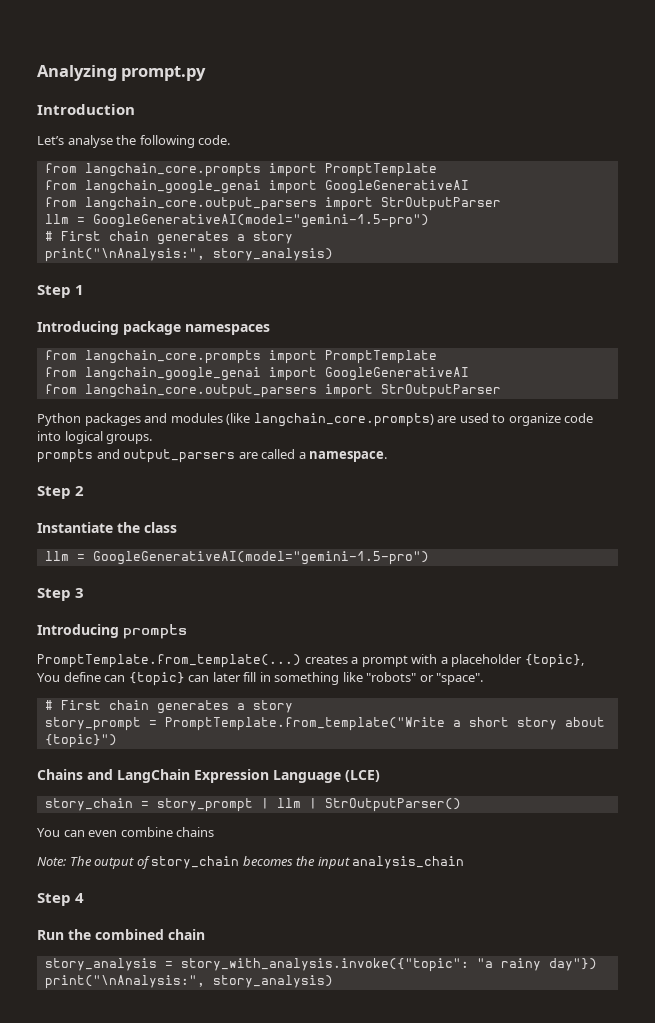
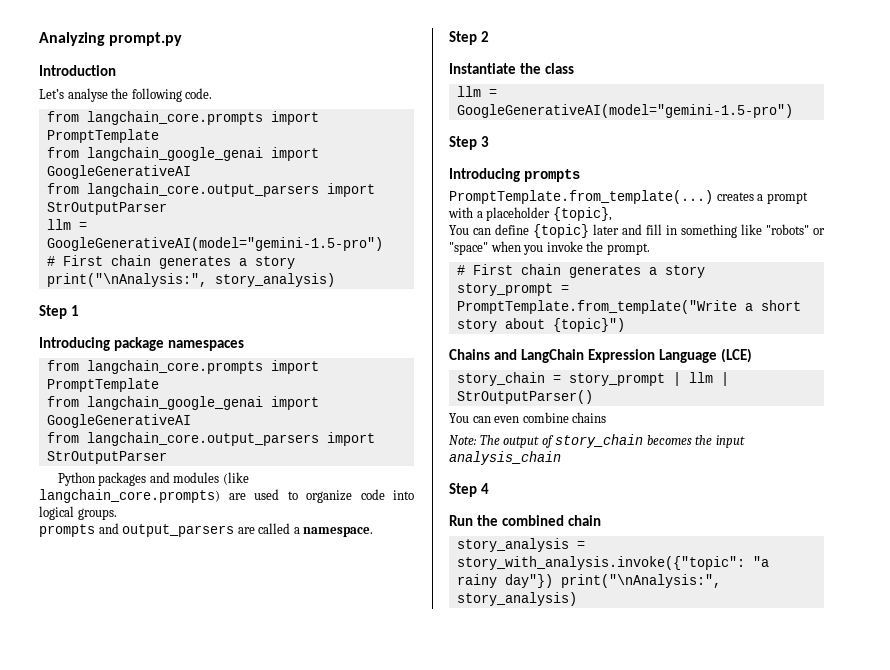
- You define can {topic} can later fill in something like "robots" or "space".
+ You can define {topic} later and fill in something like "robots" or "space" when you invoke the prompt.

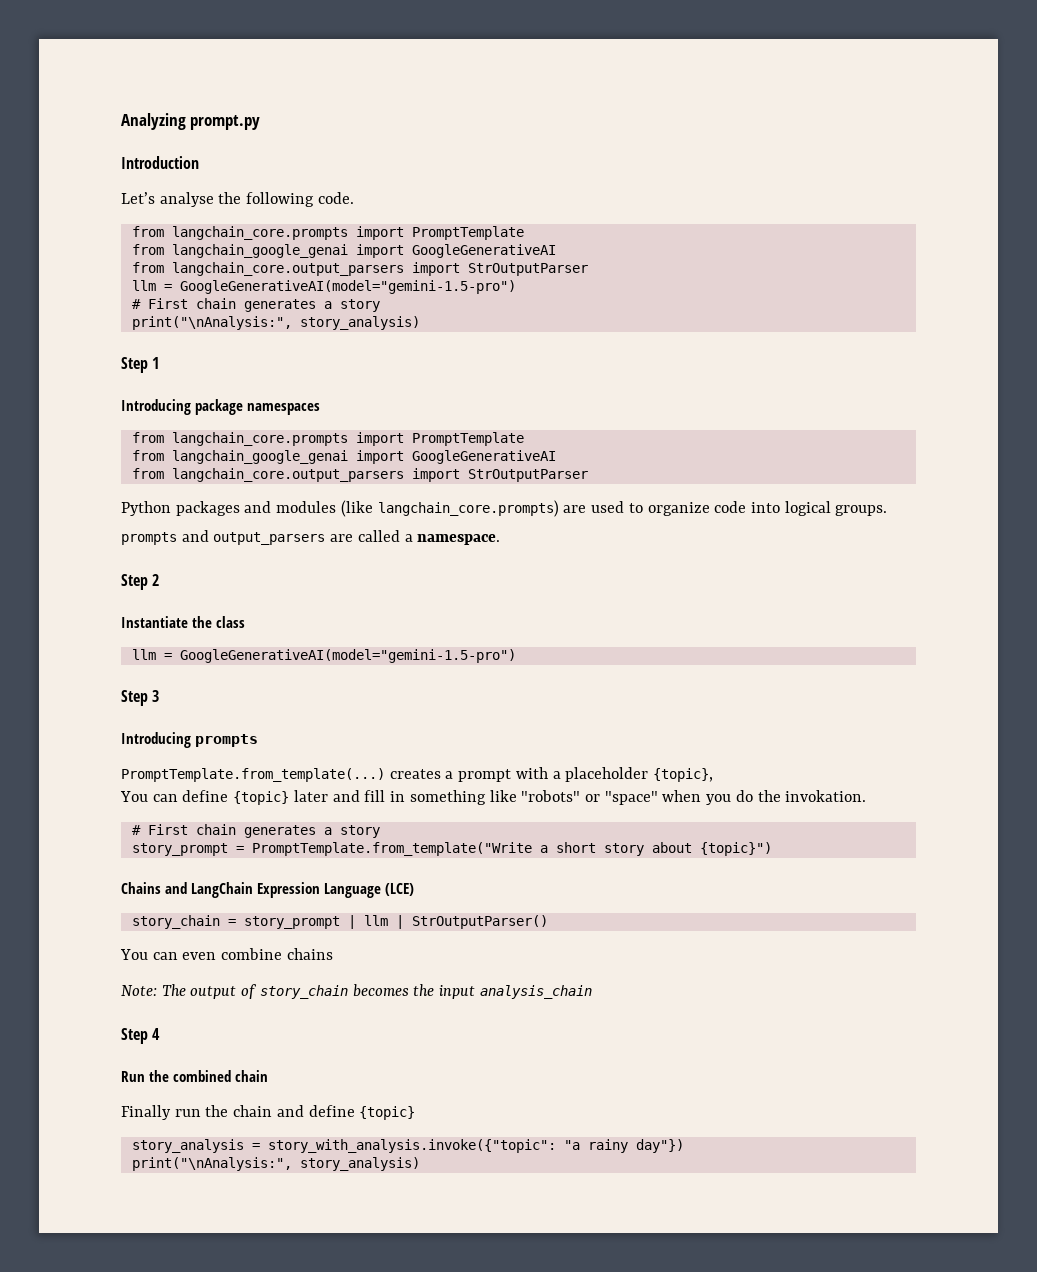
- You can define {topic} later and fill in something like "robots" or "space" when you invoke the prompt.
+ You can define {topic} later and fill in something like "robots" or "space" when you do the invokation.
+ Finally run the chain and define {topic}
- story_analysis = story_with_analysis.invoke({"topic": "a rainy day"}) print("\nAnalysis:", story_analysis)
+ story_analysis = story_with_analysis.invoke({"topic": "a rainy day"})
+ print("\nAnalysis:", story_analysis)

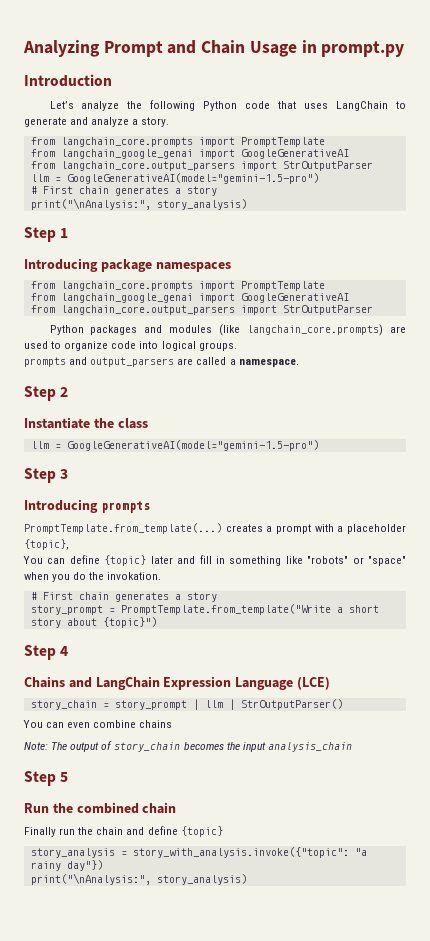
- Analyzing prompt.py
+ Analyzing Prompt and Chain Usage in prompt.py
- Let’s analyse the following code.
+ Let’s analyze the following Python code that uses LangChain to generate and analyze a story.
+ Step 4
- Step 4
+ Step 5

